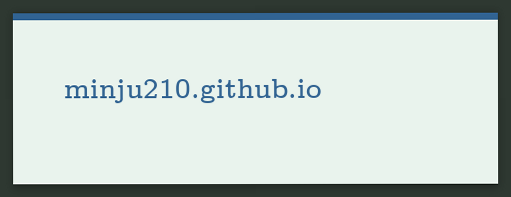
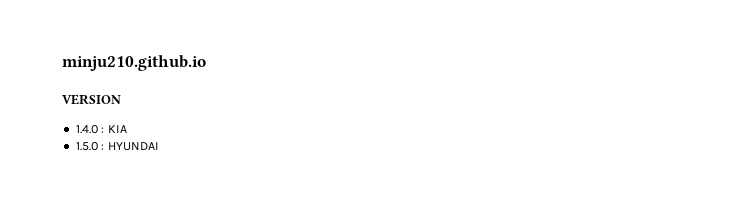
+ VERSION
+ 1.4.0 : KIA
+ 1.5.0 : HYUNDAI

